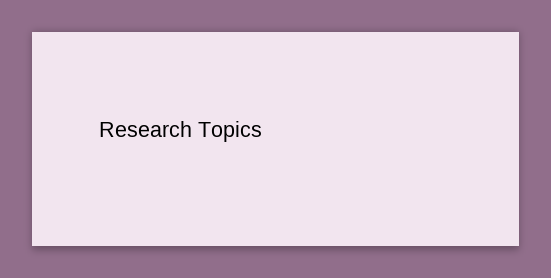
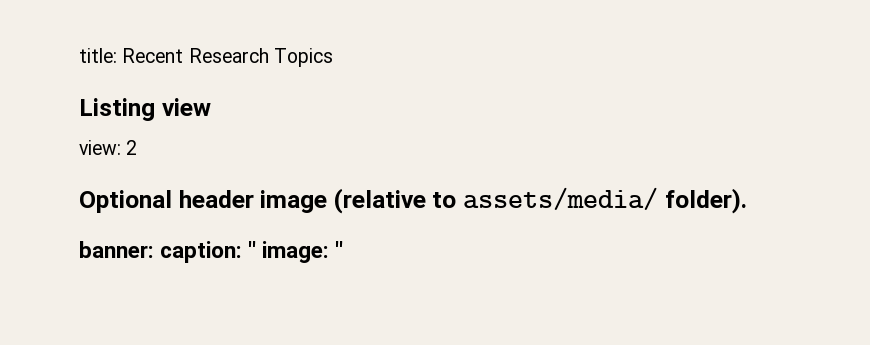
- Research Topics
+ title: Recent Research Topics
+ Listing view
+ view: 2
+ Optional header image (relative to assets/media/ folder).
+ banner: caption: '' image: ''

